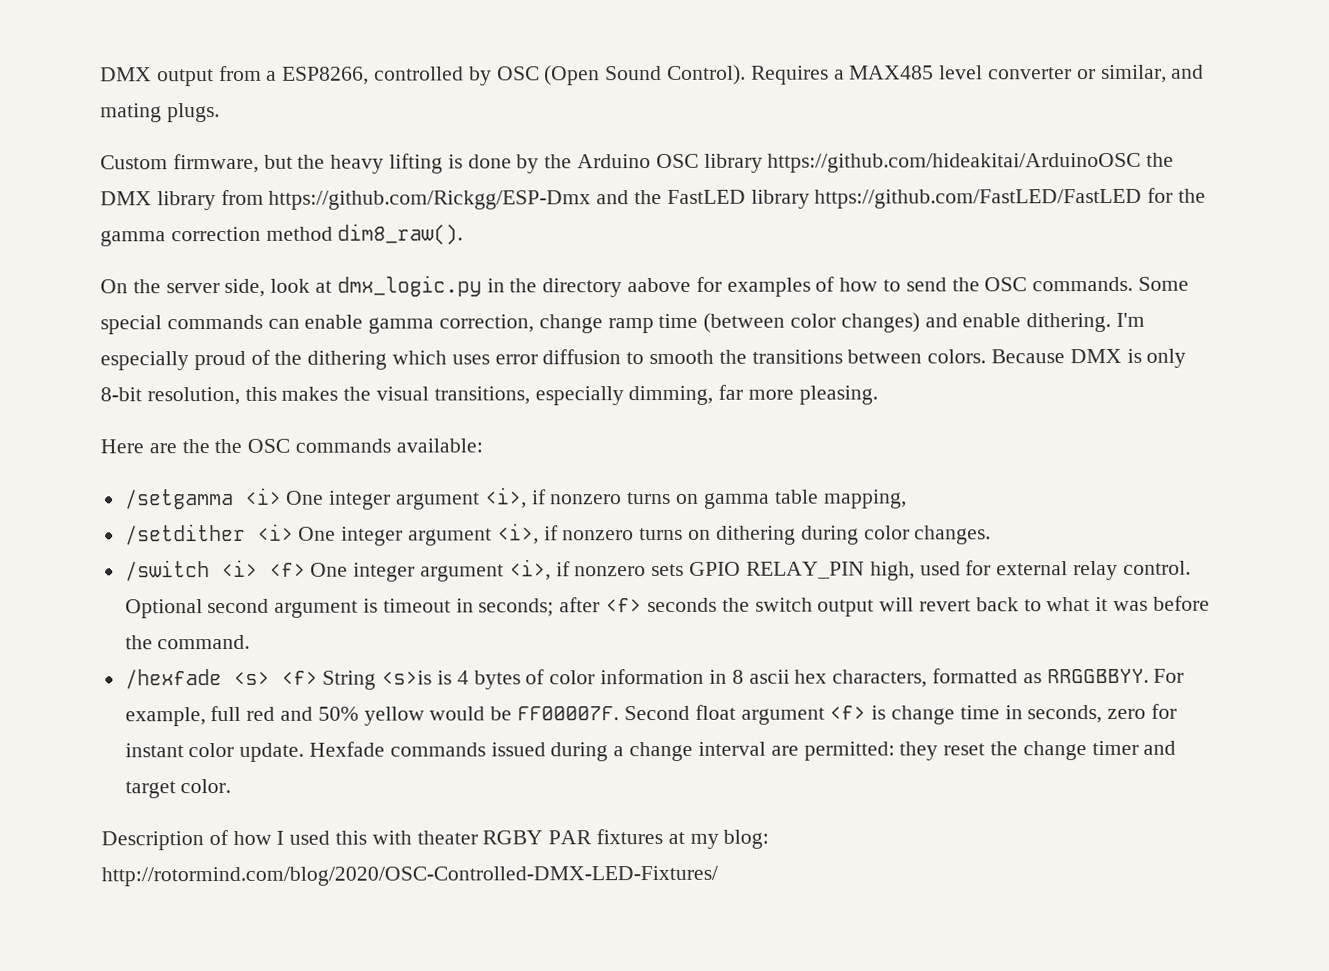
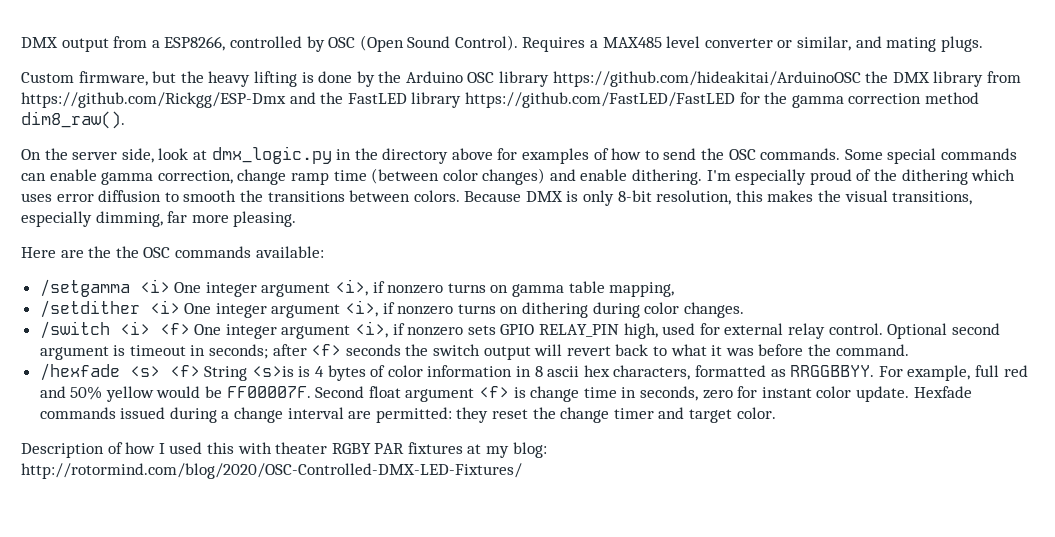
- On the server side, look at dmx_logic.py in the directory aabove for examples of how to send the OSC commands.
+ On the server side, look at dmx_logic.py in the directory above for examples of how to send the OSC commands.

